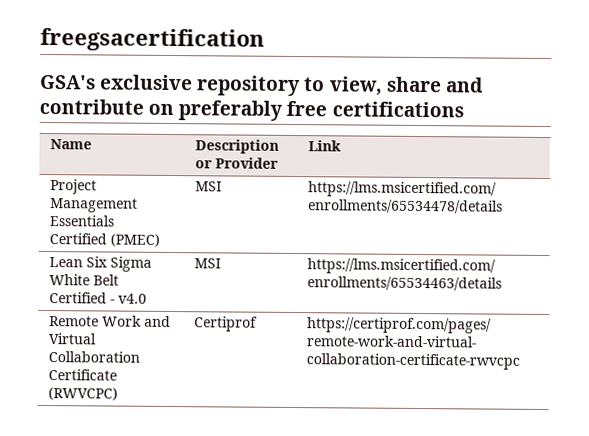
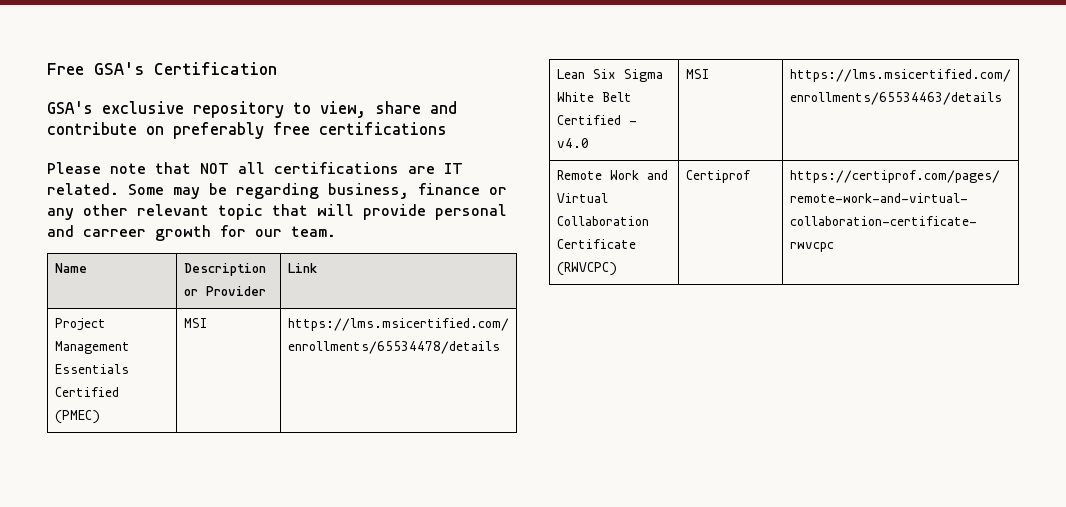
- freegsacertification
+ Free GSA's Certification
+ Please note that NOT all certifications are IT related. Some may be regarding business, finance or any other relevant topic that will provide personal and carreer growth for our team.

